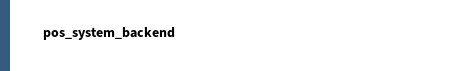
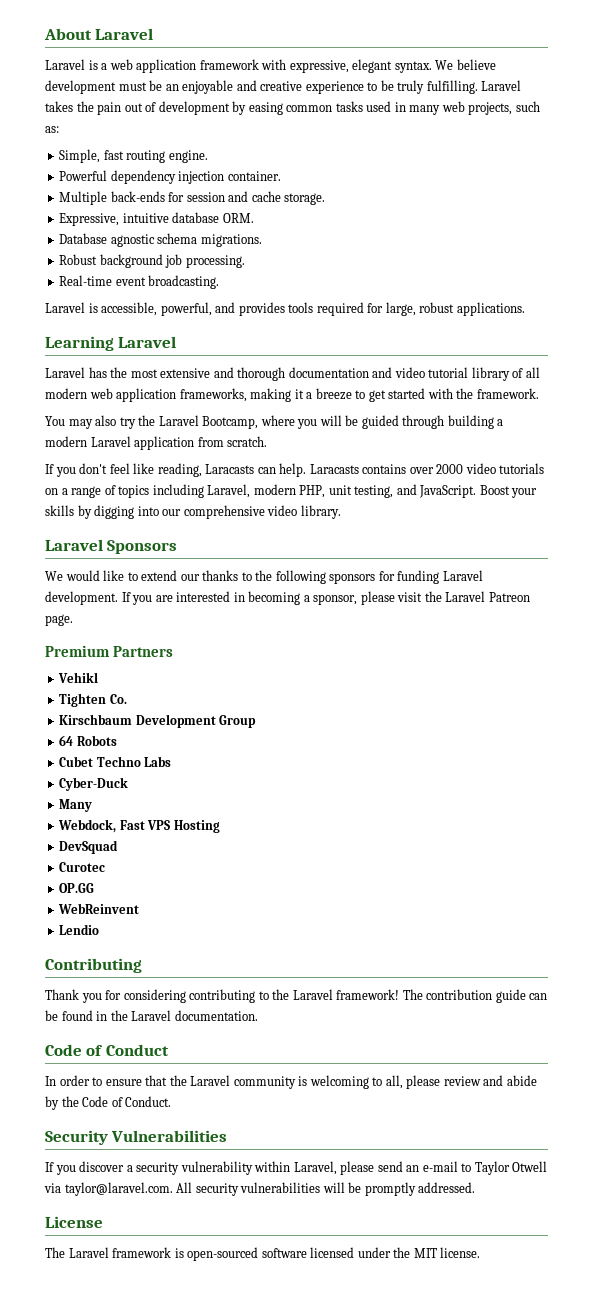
- pos_system_backend
+ About Laravel
+ Laravel is a web application framework with expressive, elegant syntax. We believe development must be an enjoyable and creative experience to be truly fulfilling. Laravel takes the pain out of development by easing common tasks used in many web projects, such as:
+ Simple, fast routing engine.
+ Powerful dependency injection container.
+ Multiple back-ends for session and cache storage.
+ Expressive, intuitive database ORM.
+ Database agnostic schema migrations.
+ Robust background job processing.
+ Real-time event broadcasting.
+ Laravel is accessible, powerful, and provides tools required for large, robust applications.
+ Learning Laravel
+ Laravel has the most extensive and thorough documentation and video tutorial library of all modern web application frameworks, making it a breeze to get started with the framework.
+ You may also try the Laravel Bootcamp, where you will be guided through building a modern Laravel application from scratch.
+ If you don't feel like reading, Laracasts can help. Laracasts contains over 2000 video tutorials on a range of topics including Laravel, modern PHP, unit testing, and JavaScript. Boost your skills by digging into our comprehensive video library.
+ Laravel Sponsors
+ We would like to extend our thanks to the following sponsors for funding Laravel development. If you are interested in becoming a sponsor, please visit the Laravel Patreon page.
+ Premium Partners
+ Vehikl
+ Tighten Co.
+ Kirschbaum Development Group
+ 64 Robots
+ Cubet Techno Labs
+ Cyber-Duck
+ Many
+ Webdock, Fast VPS Hosting
+ DevSquad
+ Curotec
+ OP.GG
+ WebReinvent
+ Lendio
+ Contributing
+ Thank you for considering contributing to the Laravel framework! The contribution guide can be found in the Laravel documentation.
+ Code of Conduct
+ In order to ensure that the Laravel community is welcoming to all, please review and abide by the Code of Conduct.
+ Security Vulnerabilities
+ If you discover a security vulnerability within Laravel, please send an e-mail to Taylor Otwell via taylor@laravel.com. All security vulnerabilities will be promptly addressed.
+ License
+ The Laravel framework is open-sourced software licensed under the MIT license.

